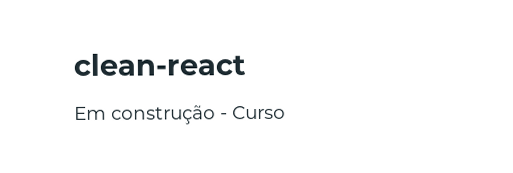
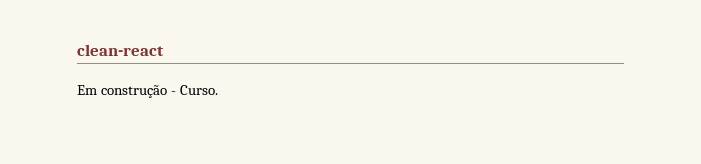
- Em construção - Curso
+ Em construção - Curso.

